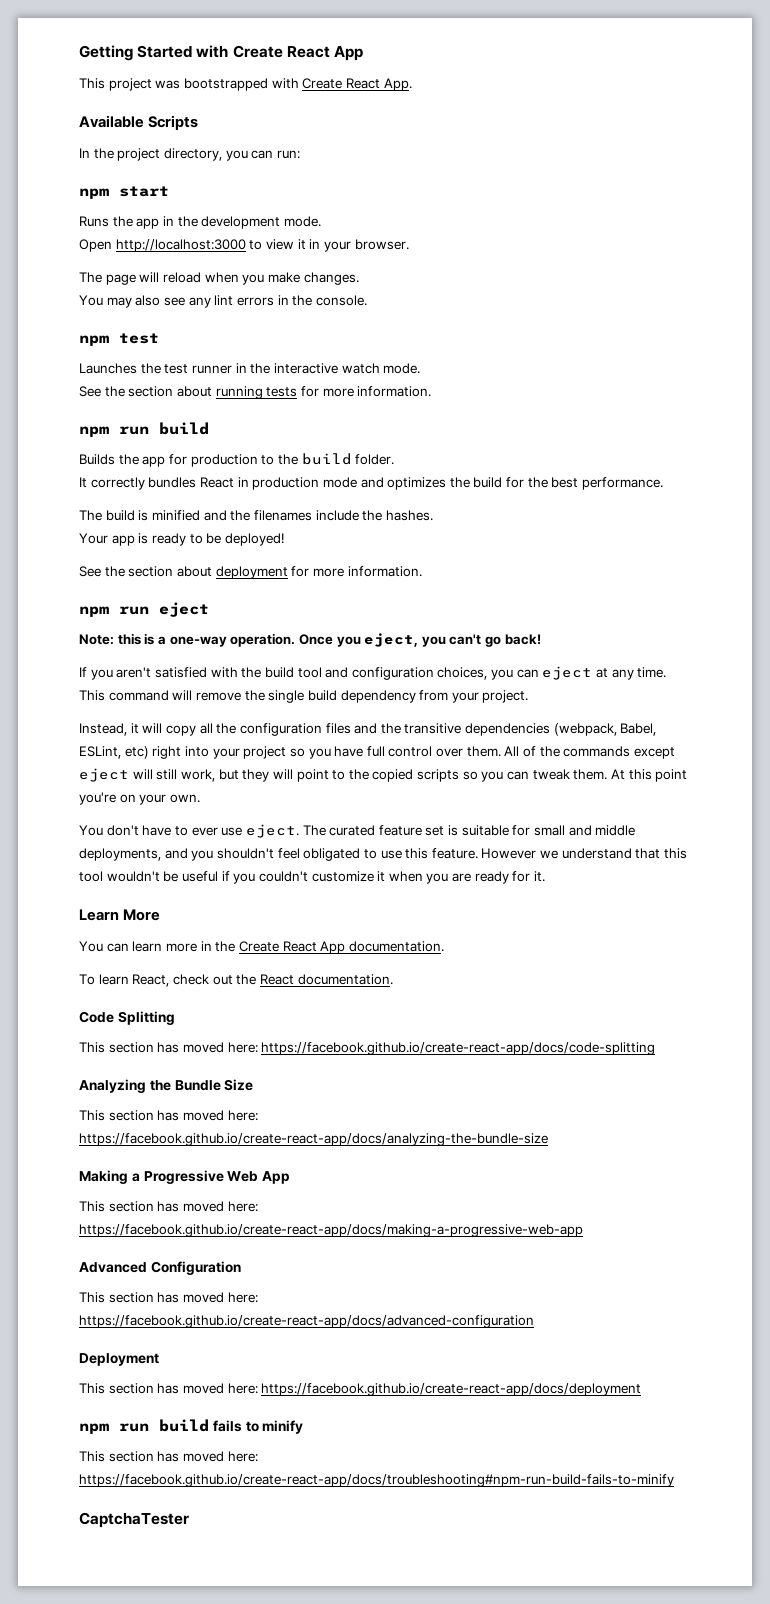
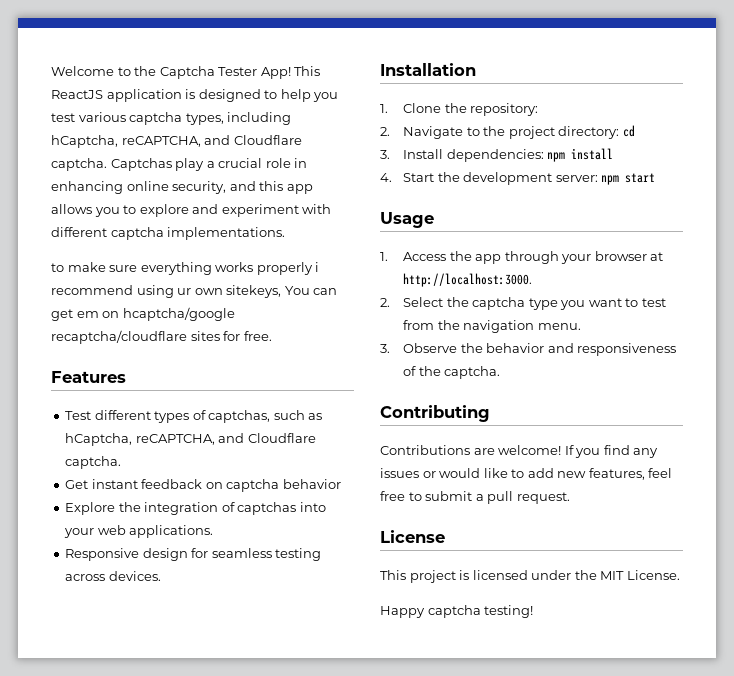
- Getting Started with Create React App
- This project was bootstrapped with Create React App.
- Available Scripts
- In the project directory, you can run:
- npm start
- Runs the app in the development mode.
- Open http://localhost:3000 to view it in your browser.
- The page will reload when you make changes.
- You may also see any lint errors in the console.
- npm test
- Launches the test runner in the interactive watch mode.
- See the section about running tests for more information.
- npm run build
- Builds the app for production to the build folder.
- It correctly bundles React in production mode and optimizes the build for the best performance.
- The build is minified and the filenames include the hashes.
- Your app is ready to be deployed!
- See the section about deployment for more information.
- npm run eject
- Note: this is a one-way operation. Once you eject, you can't go back!
- If you aren't satisfied with the build tool and configuration choices, you can eject at any time. This command will remove the single build dependency from your project.
- Instead, it will copy all the configuration files and the transitive dependencies (webpack, Babel, ESLint, etc) right into your project so you have full control over them. All of the commands except eject will still work, but they will point to the copied scripts so you can tweak them. At this point you're on your own.
- You don't have to ever use eject. The curated feature set is suitable for small and middle deployments, and you shouldn't feel obligated to use this feature. However we understand that this tool wouldn't be useful if you couldn't customize it when you are ready for it.
- Learn More
- You can learn more in the Create React App documentation.
- To learn React, check out the React documentation.
- Code Splitting
- This section has moved here: https://facebook.github.io/create-react-app/docs/code-splitting
- Analyzing the Bundle Size
- This section has moved here: https://facebook.github.io/create-react-app/docs/analyzing-the-bundle-size
- Making a Progressive Web App
- This section has moved here: https://facebook.github.io/create-react-app/docs/making-a-progressive-web-app
- Advanced Configuration
- This section has moved here: https://facebook.github.io/create-react-app/docs/advanced-configuration
- Deployment
- This section has moved here: https://facebook.github.io/create-react-app/docs/deployment
- npm run build fails to minify
- This section has moved here: https://facebook.github.io/create-react-app/docs/troubleshooting#npm-run-build-fails-to-minify
- CaptchaTester
+ Welcome to the Captcha Tester App! This ReactJS application is designed to help you test various captcha types, including hCaptcha, reCAPTCHA, and Cloudflare captcha. Captchas play a crucial role in enhancing online security, and this app allows you to explore and experiment with different captcha implementations.
+ to make sure everything works properly i recommend using ur own sitekeys, You can get em on hcaptcha/google recaptcha/cloudflare sites for free.
+ Features
+ Test different types of captchas, such as hCaptcha, reCAPTCHA, and Cloudflare captcha.
+ Get instant feedback on captcha behavior
+ Explore the integration of captchas into your web applications.
+ Responsive design for seamless testing across devices.
+ Installation
+ 1. Clone the repository:
+ 2. Navigate to the project directory: cd
+ 3. Install dependencies: npm install
+ 4. Start the development server: npm start
+ Usage
+ 1. Access the app through your browser at http://localhost:3000.
+ 2. Select the captcha type you want to test from the navigation menu.
+ 3. Observe the behavior and responsiveness of the captcha.
+ Contributing
+ Contributions are welcome! If you find any issues or would like to add new features, feel free to submit a pull request.
+ License
+ This project is licensed under the MIT License.
+ Happy captcha testing!

